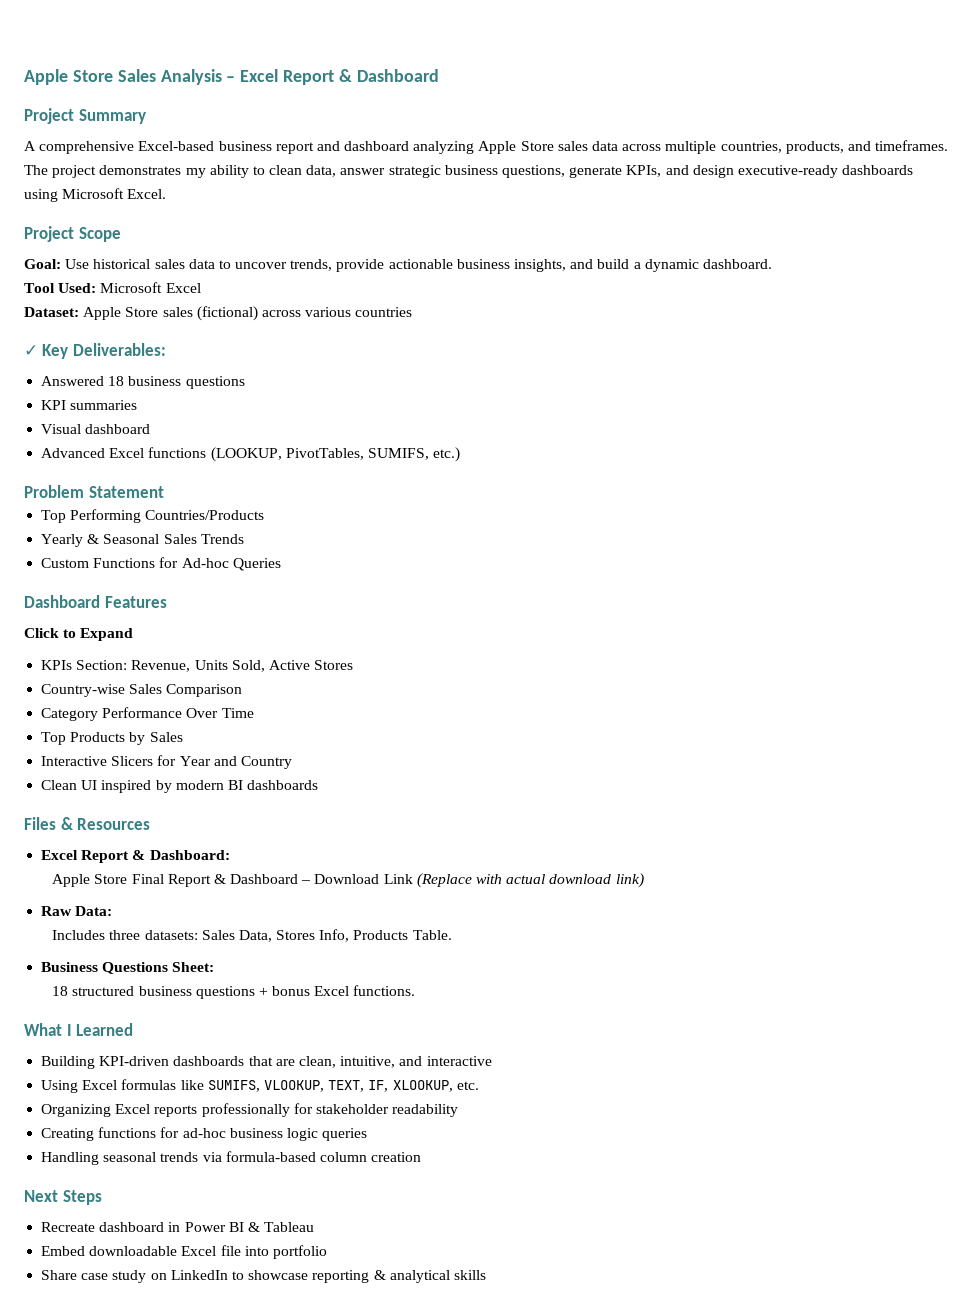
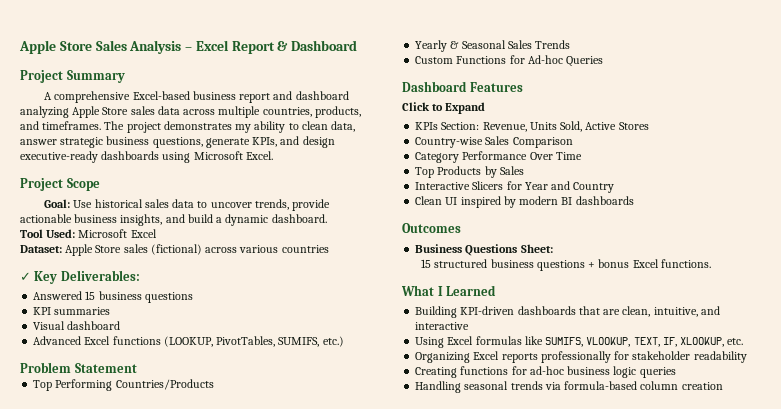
- Answered 18 business questions
+ Answered 15 business questions
- Files & Resources
- Excel Report & Dashboard:
- Apple Store Final Report & Dashboard – Download Link (Replace with actual download link)
- Raw Data:
- Includes three datasets: Sales Data, Stores Info, Products Table.
+ Outcomes
- 18 structured business questions + bonus Excel functions.
+ 15 structured business questions + bonus Excel functions.
- Next Steps
- Recreate dashboard in Power BI & Tableau
- Embed downloadable Excel file into portfolio
- Share case study on LinkedIn to showcase reporting & analytical skills

